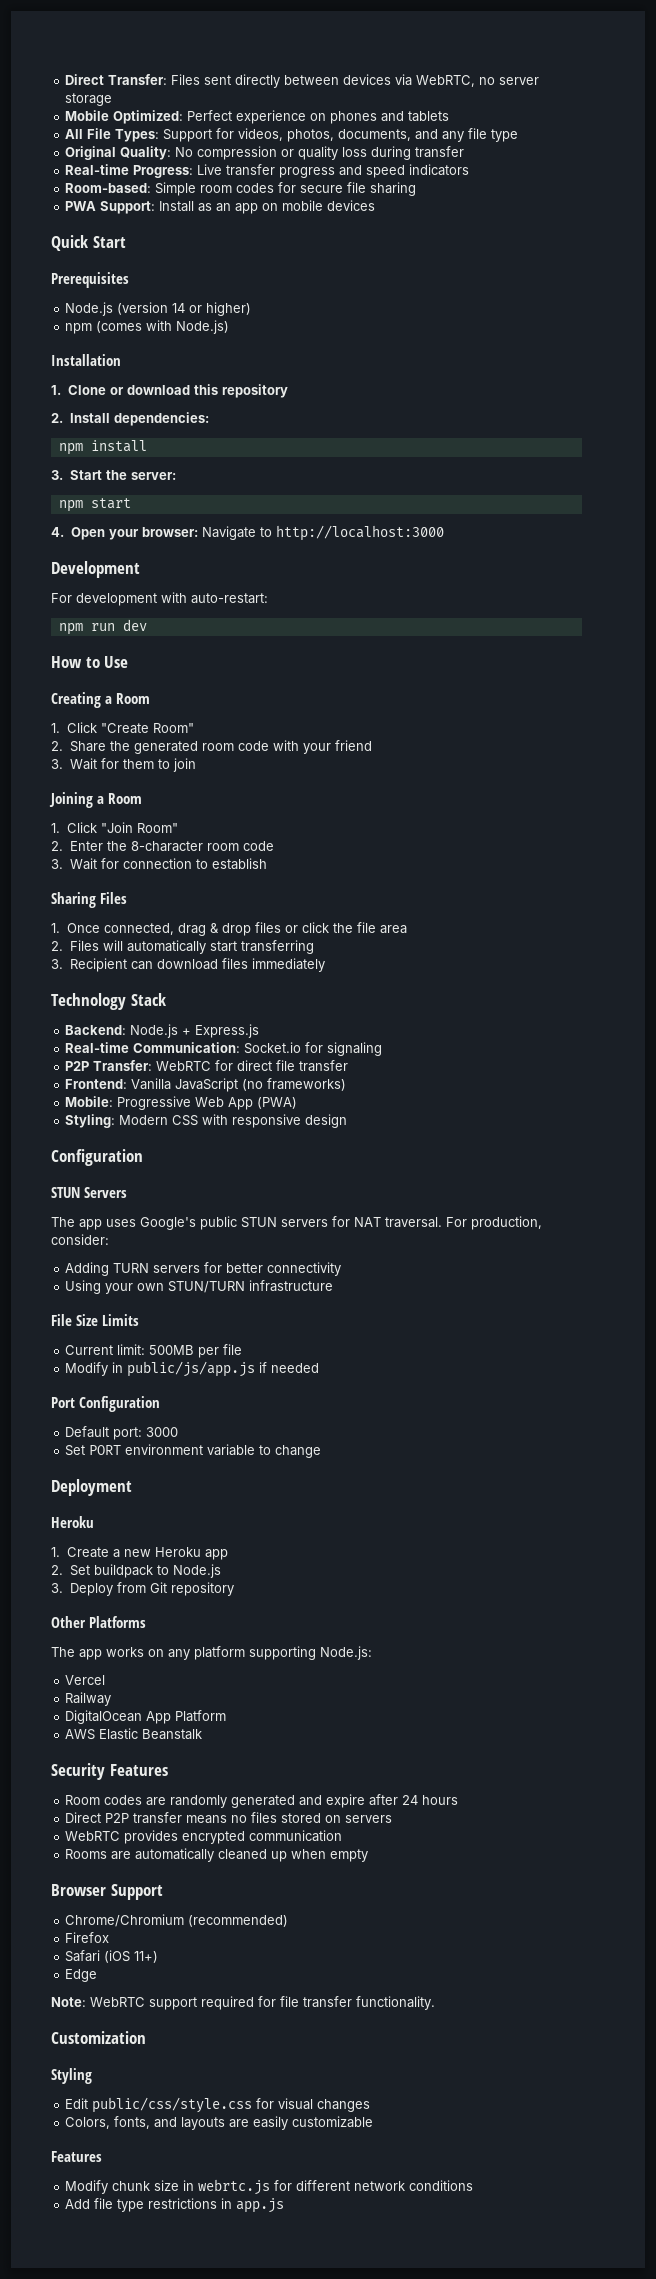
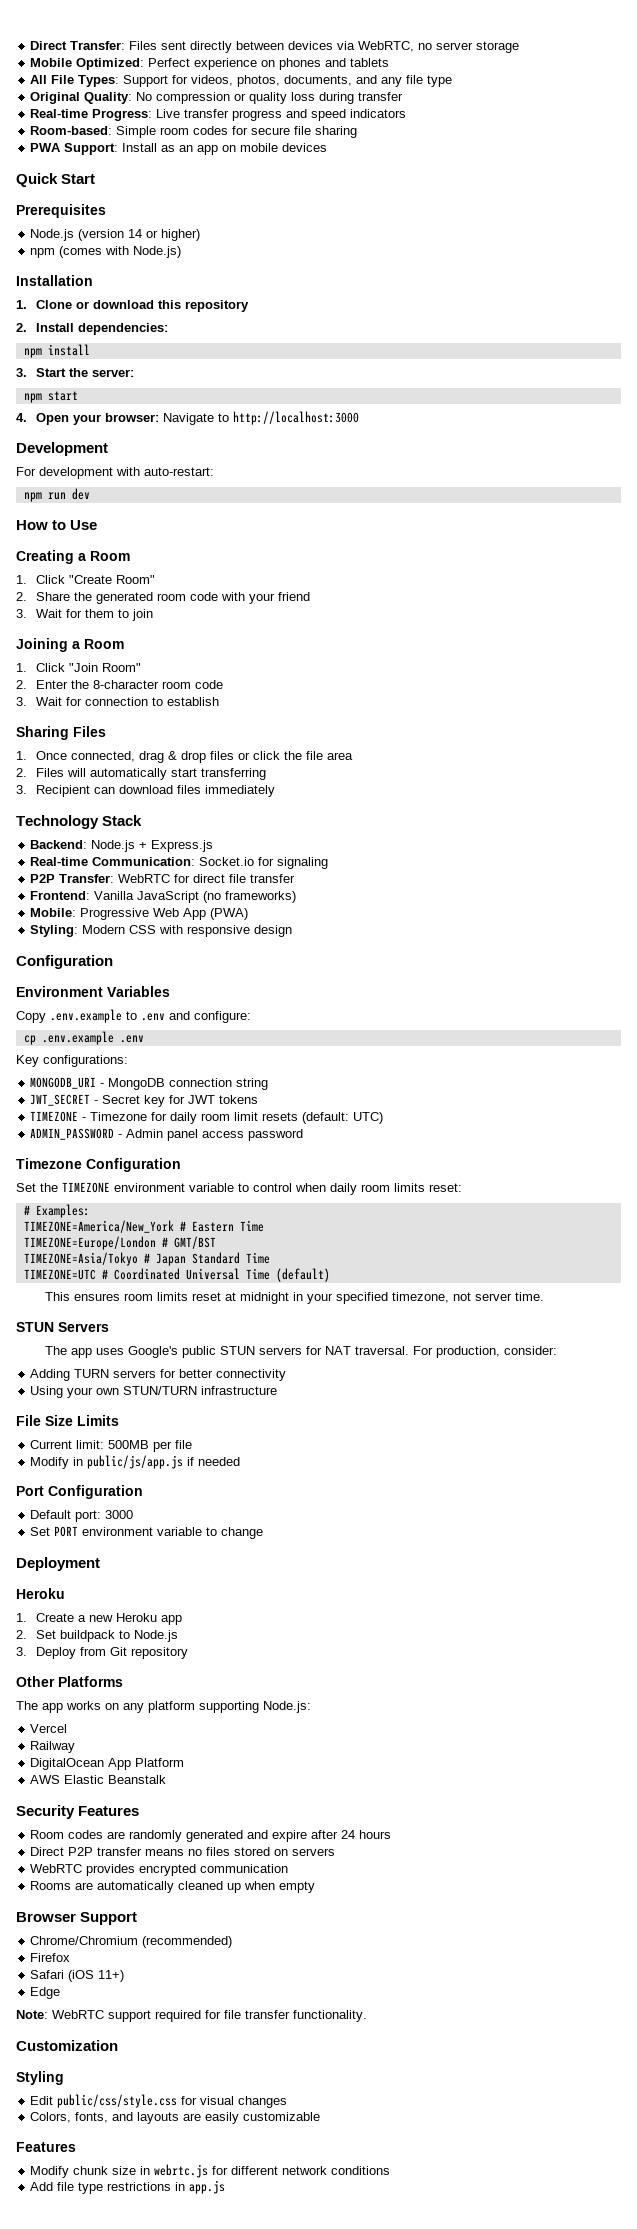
+ Environment Variables
+ Copy .env.example to .env and configure:
+ cp .env.example .env
+ Key configurations:
+ MONGODB_URI - MongoDB connection string
+ JWT_SECRET - Secret key for JWT tokens
+ TIMEZONE - Timezone for daily room limit resets (default: UTC)
+ ADMIN_PASSWORD - Admin panel access password
+ Timezone Configuration
+ Set the TIMEZONE environment variable to control when daily room limits reset:
+ # Examples:
+ TIMEZONE=America/New_York # Eastern Time
+ TIMEZONE=Europe/London # GMT/BST
+ TIMEZONE=Asia/Tokyo # Japan Standard Time
+ TIMEZONE=UTC # Coordinated Universal Time (default)
+ This ensures room limits reset at midnight in your specified timezone, not server time.

